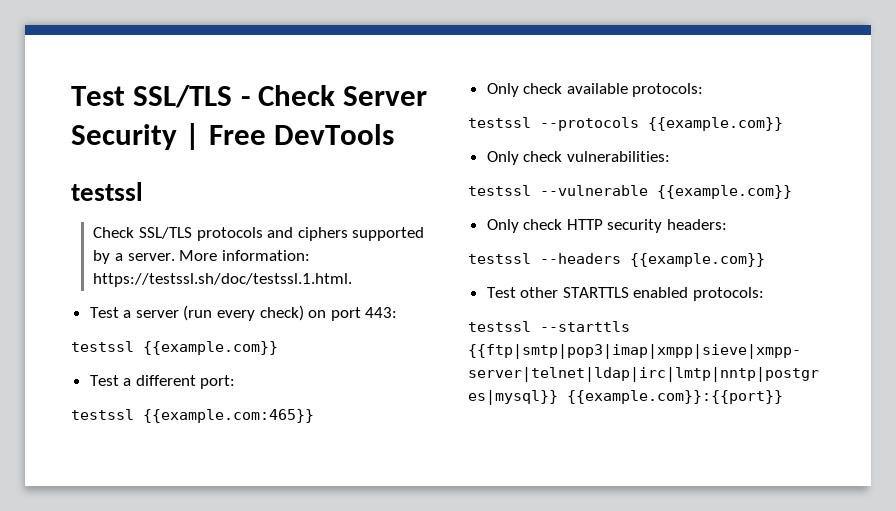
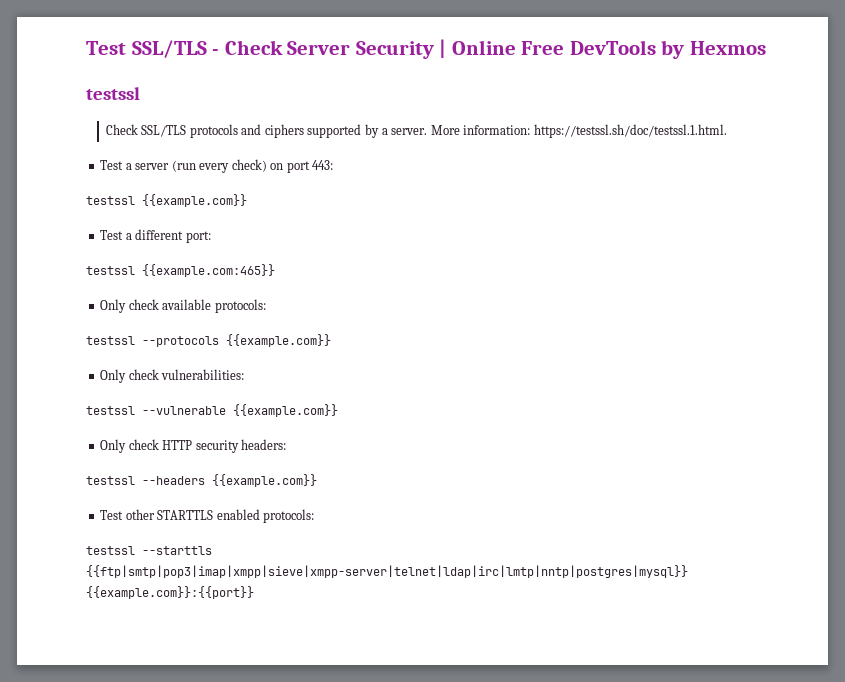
- Test SSL/TLS - Check Server Security | Free DevTools
+ Test SSL/TLS - Check Server Security | Online Free DevTools by Hexmos

